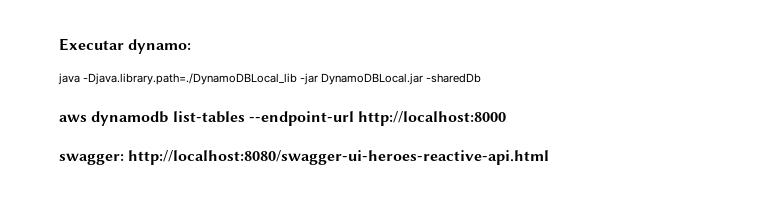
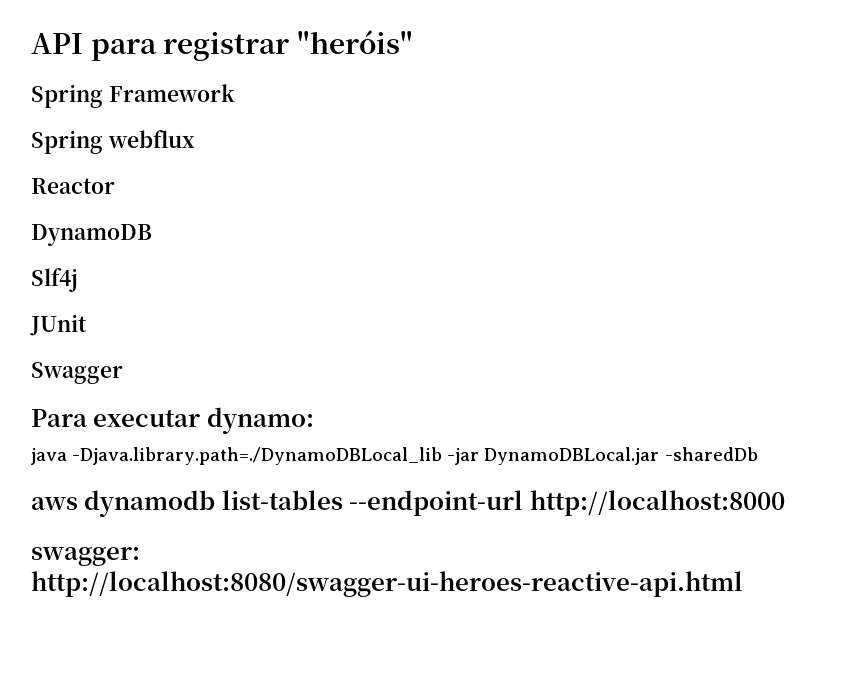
- Executar dynamo:
+ API para registrar "heróis"
+ Spring Framework
+ Spring webflux
+ Reactor
+ DynamoDB
+ Slf4j
+ JUnit
+ Swagger
+ Para executar dynamo:

